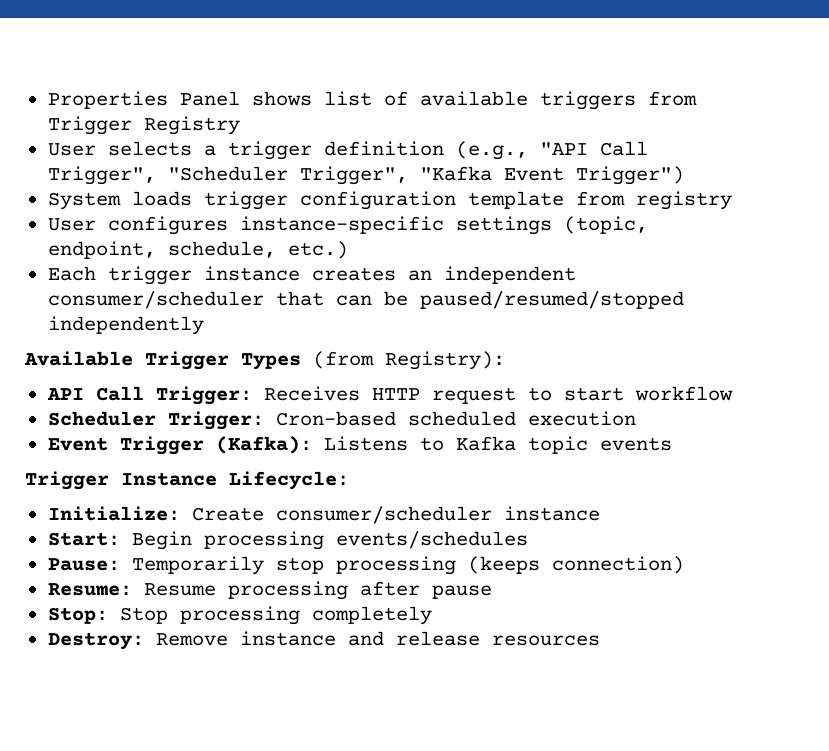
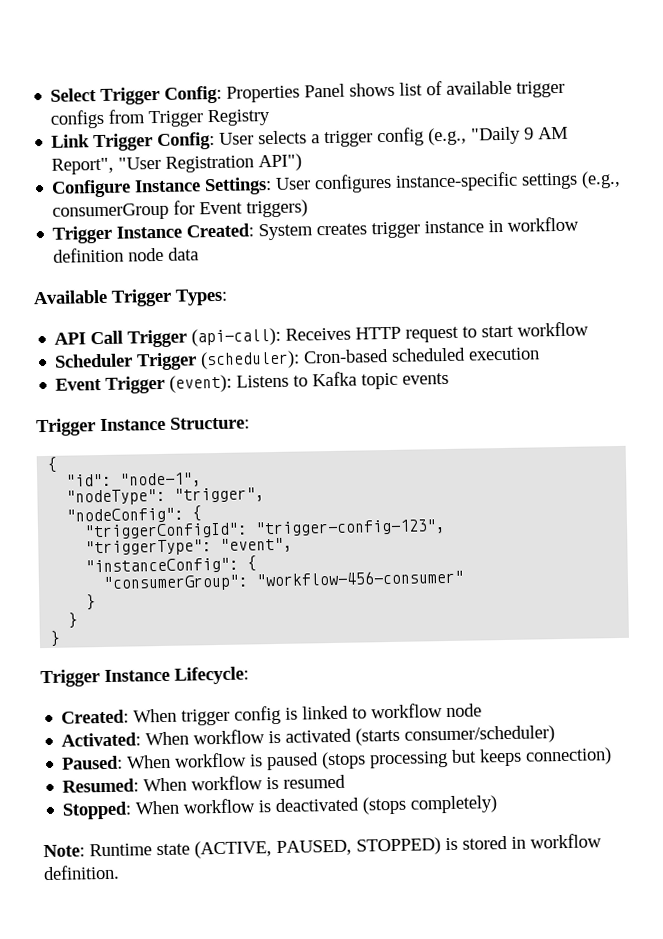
- Properties Panel shows list of available triggers from Trigger Registry
+ Select Trigger Config: Properties Panel shows list of available trigger configs from Trigger Registry
- User selects a trigger definition (e.g., "API Call Trigger", "Scheduler Trigger", "Kafka Event Trigger")
- System loads trigger configuration template from registry
- User configures instance-specific settings (topic, endpoint, schedule, etc.)
- Each trigger instance creates an independent consumer/scheduler that can be paused/resumed/stopped independently
+ Link Trigger Config: User selects a trigger config (e.g., "Daily 9 AM Report", "User Registration API")
+ Configure Instance Settings: User configures instance-specific settings (e.g., consumerGroup for Event triggers)
+ Trigger Instance Created: System creates trigger instance in workflow definition node data
- Available Trigger Types (from Registry):
+ Available Trigger Types:
- API Call Trigger: Receives HTTP request to start workflow
+ API Call Trigger (api-call): Receives HTTP request to start workflow
- Scheduler Trigger: Cron-based scheduled execution
+ Scheduler Trigger (scheduler): Cron-based scheduled execution
- Event Trigger (Kafka): Listens to Kafka topic events
+ Event Trigger (event): Listens to Kafka topic events
+ Trigger Instance Structure:
+ {
+ "id": "node-1",
+ "nodeType": "trigger",
+ "nodeConfig": {
+ "triggerConfigId": "trigger-config-123",
+ "triggerType": "event",
+ "instanceConfig": {
+ "consumerGroup": "workflow-456-consumer"
+ }
+ }
+ }
  Trigger Instance Lifecycle:
- Initialize: Create consumer/scheduler instance
- Start: Begin processing events/schedules
- Pause: Temporarily stop processing (keeps connection)
- Resume: Resume processing after pause
- Stop: Stop processing completely
- Destroy: Remove instance and release resources
+ Created: When trigger config is linked to workflow node
+ Activated: When workflow is activated (starts consumer/scheduler)
+ Paused: When workflow is paused (stops processing but keeps connection)
+ Resumed: When workflow is resumed
+ Stopped: When workflow is deactivated (stops completely)
+ Note: Runtime state (ACTIVE, PAUSED, STOPPED) is stored in workflow definition.

